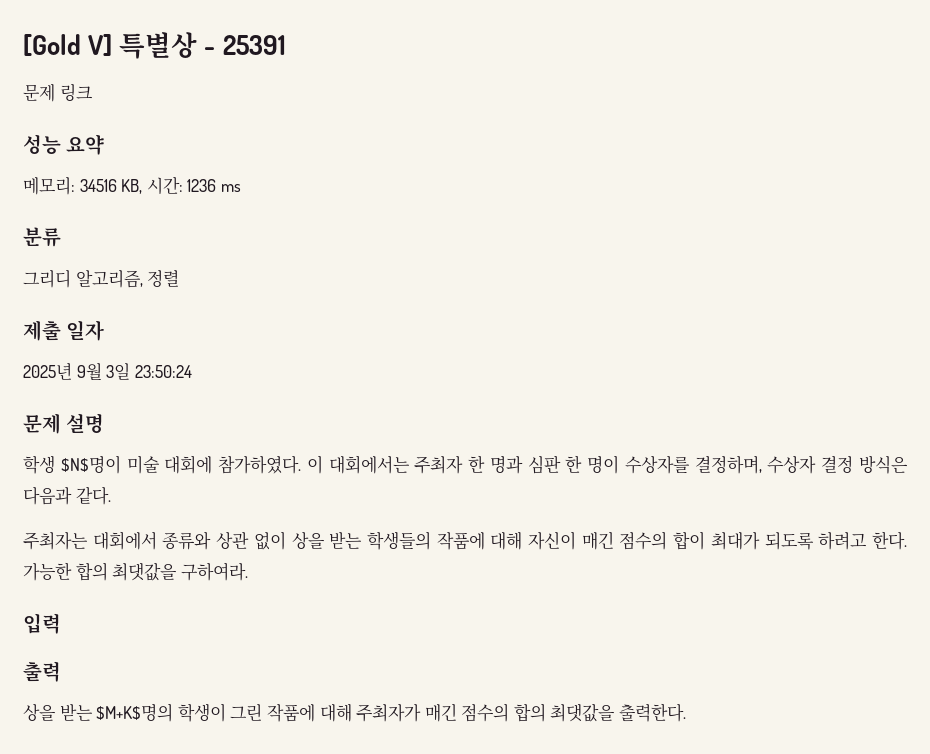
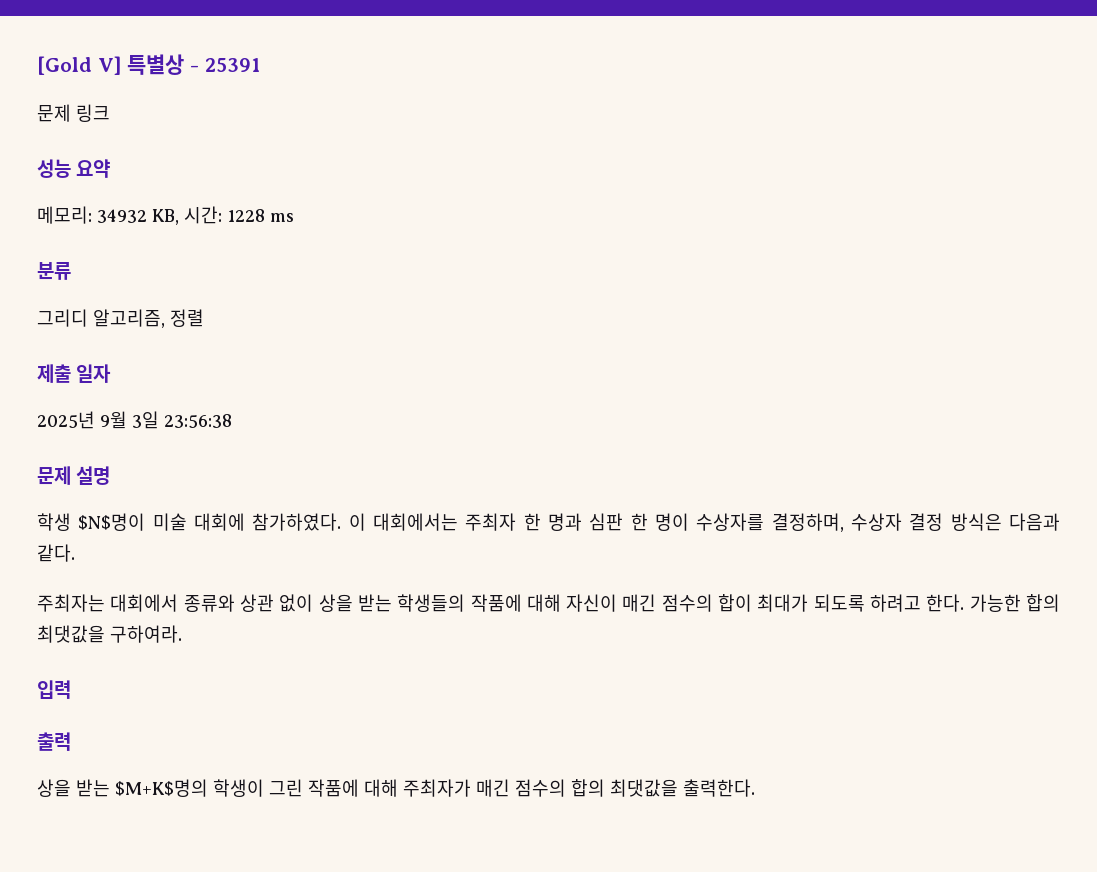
- 메모리: 34516 KB, 시간: 1236 ms
+ 메모리: 34932 KB, 시간: 1228 ms
- 2025년 9월 3일 23:50:24
+ 2025년 9월 3일 23:56:38

